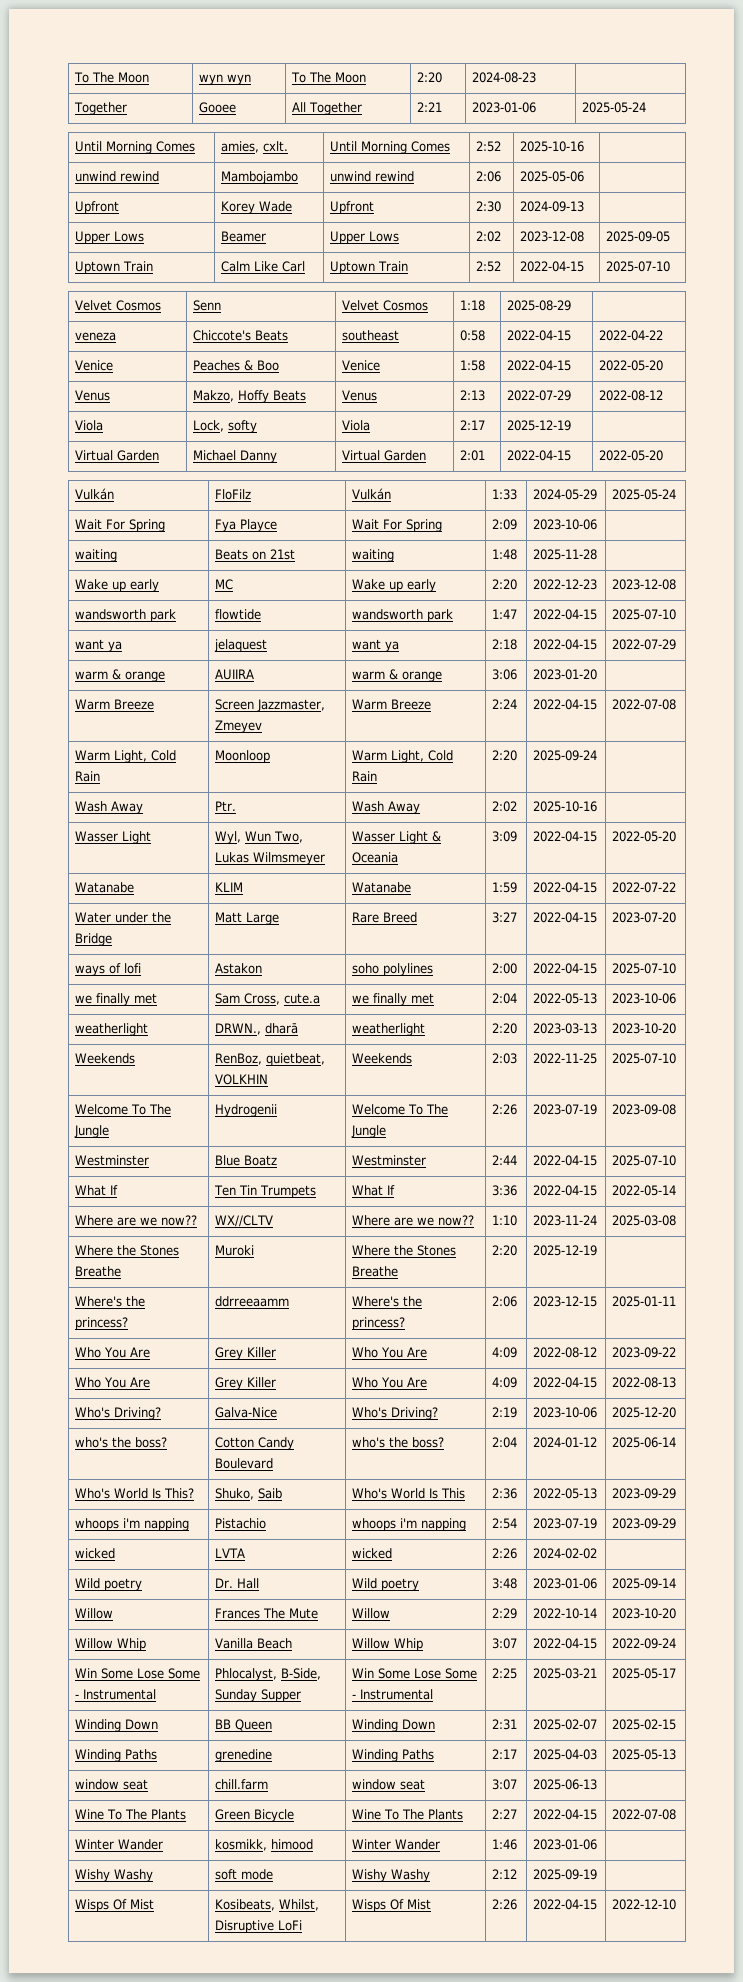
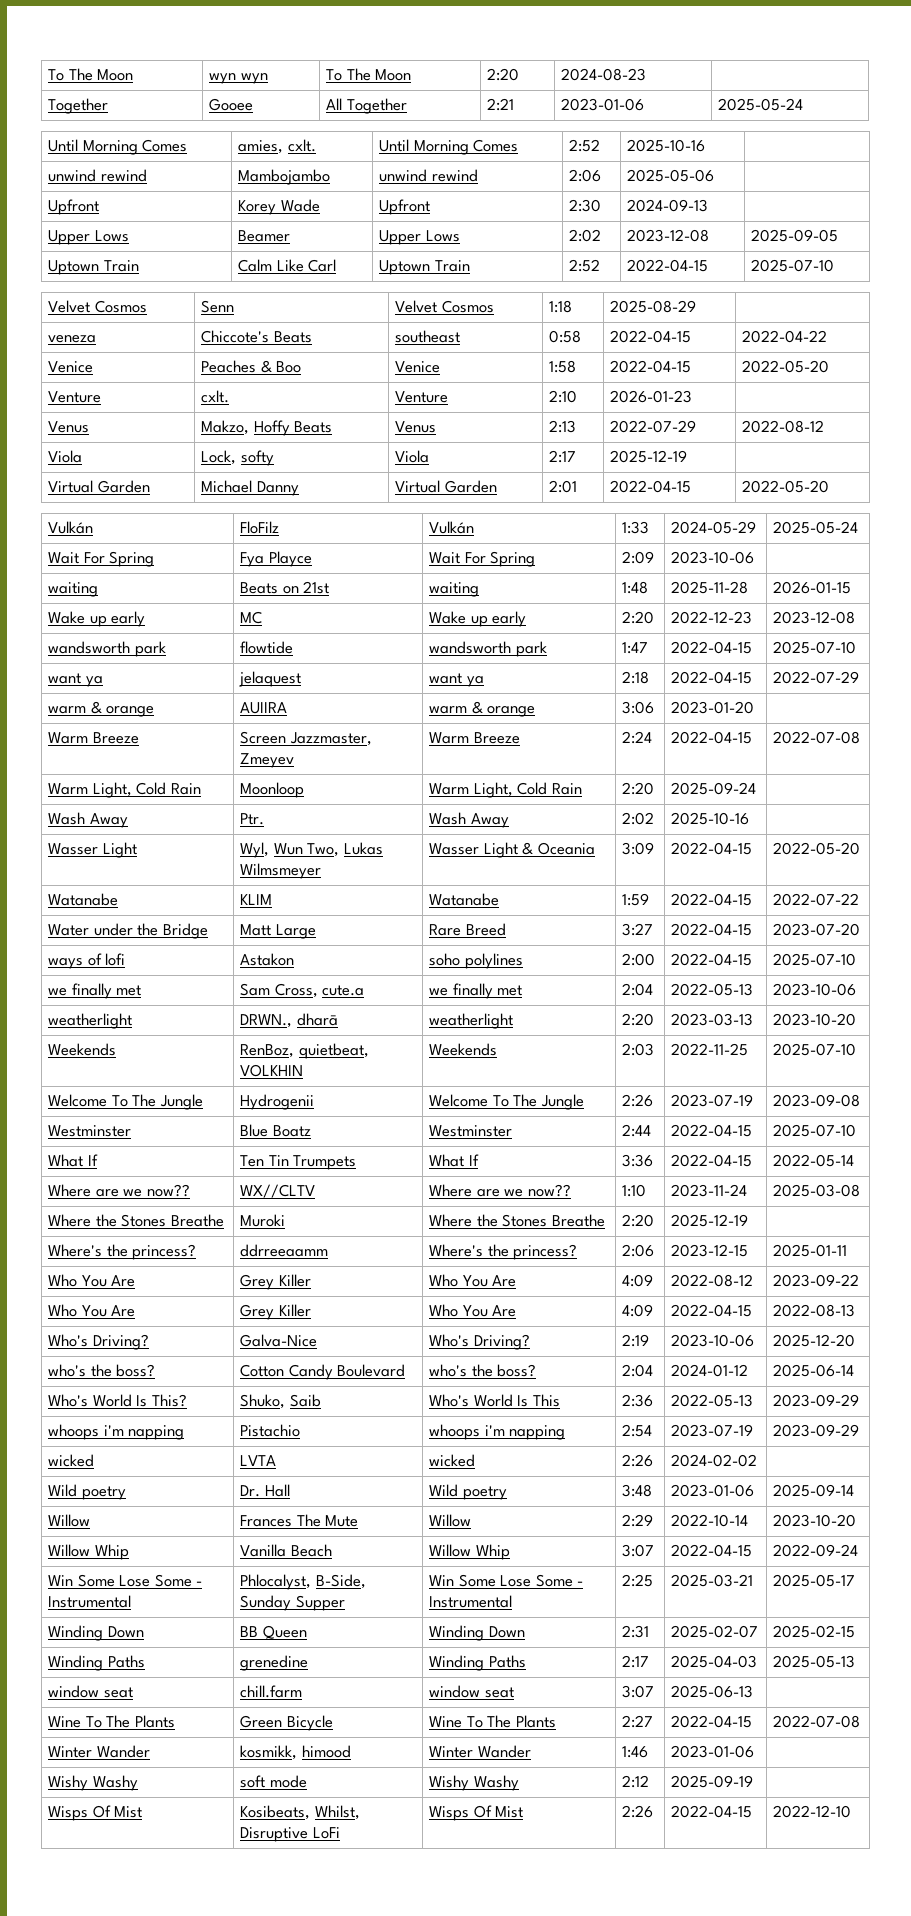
+ Venture | cxlt. | Venture | 2:10 | 2026-01-23 |
- waiting | Beats on 21st | waiting | 1:48 | 2025-11-28 |
+ waiting | Beats on 21st | waiting | 1:48 | 2025-11-28 | 2026-01-15

